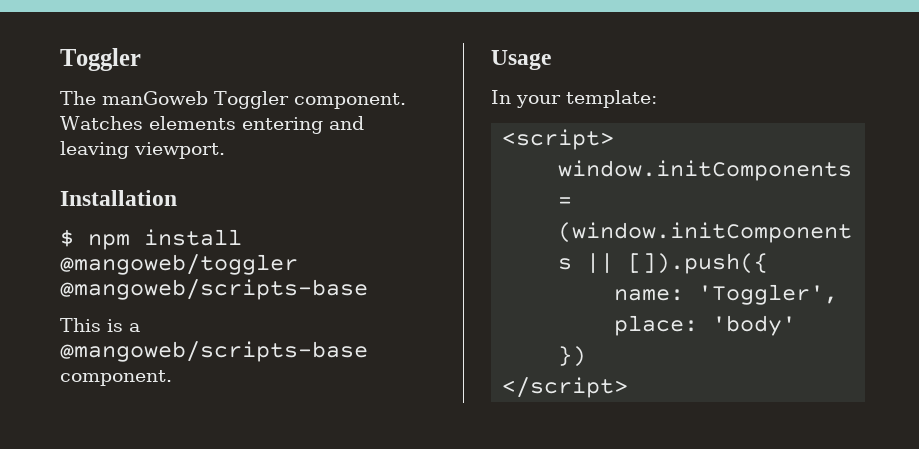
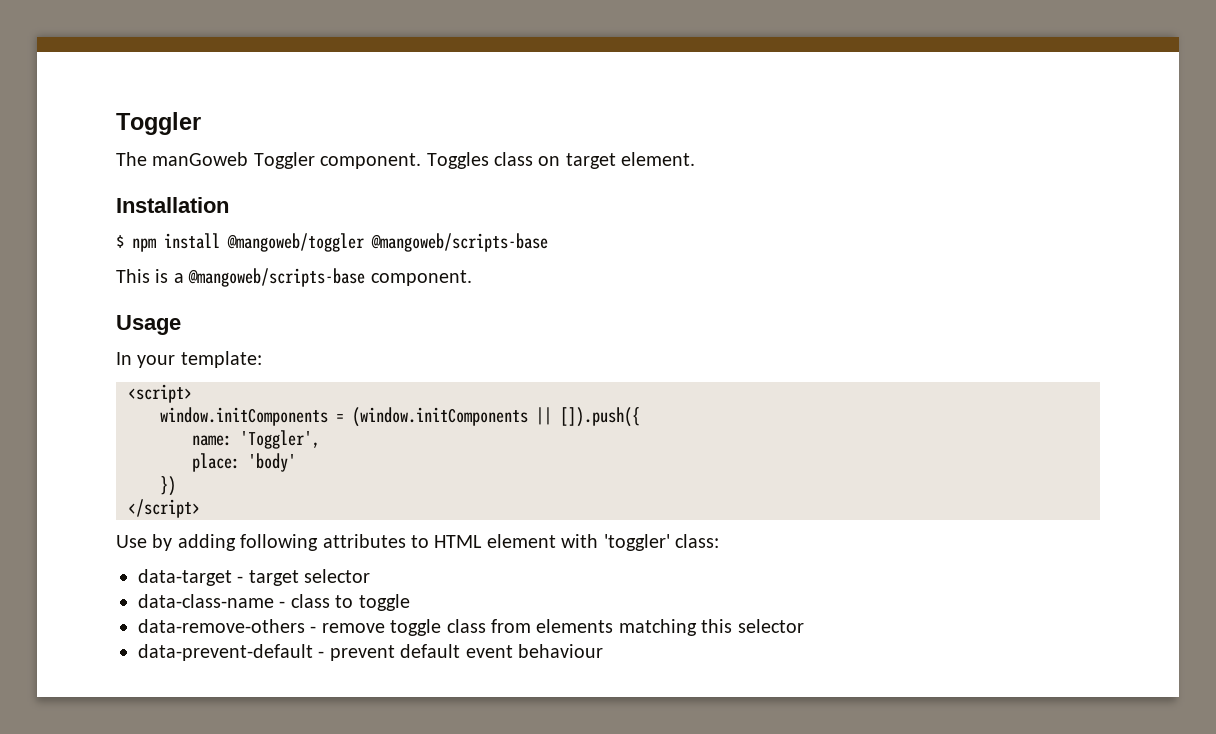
- Watches elements entering and leaving viewport.
+ Toggles class on target element.
+ Use by adding following attributes to HTML element with 'toggler' class:
+ data-target - target selector
+ data-class-name - class to toggle
+ data-remove-others - remove toggle class from elements matching this selector
+ data-prevent-default - prevent default event behaviour

